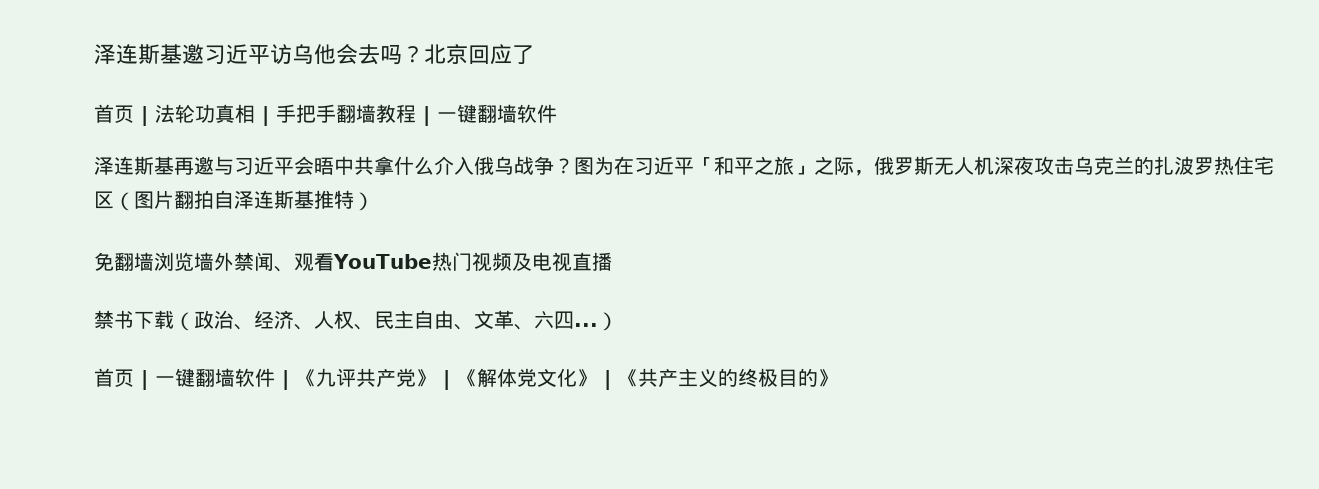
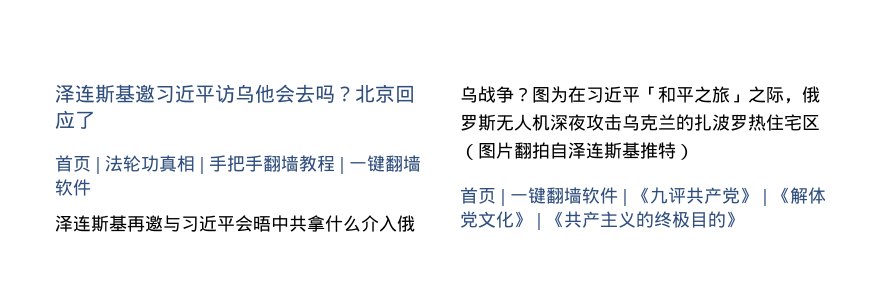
- 免翻墙浏览墙外禁闻、观看YouTube热门视频及电视直播
- 禁书下载（政治、经济、人权、民主自由、文革、六四...）

